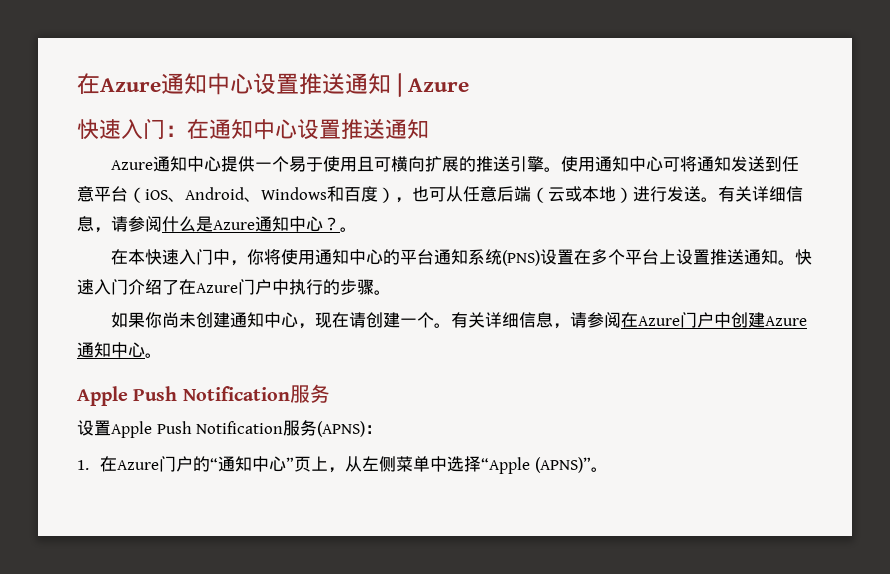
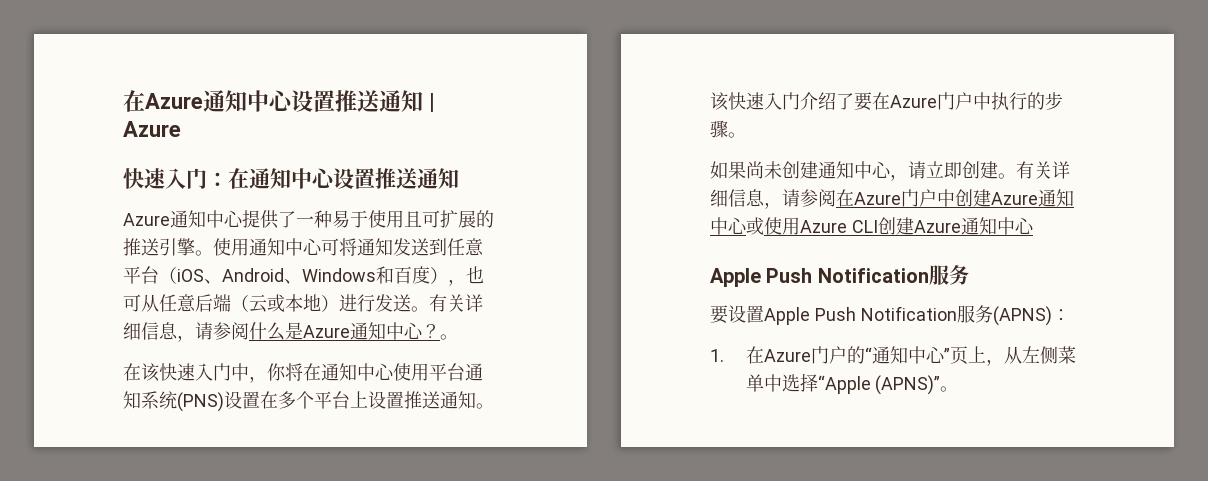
- Azure通知中心提供一个易于使用且可横向扩展的推送引擎。
+ Azure通知中心提供了一种易于使用且可扩展的推送引擎。
- 在本快速入门中，你将使用通知中心的平台通知系统(PNS)设置在多个平台上设置推送通知。
+ 在该快速入门中，你将在通知中心使用平台通知系统(PNS)设置在多个平台上设置推送通知。
- 快速入门介绍了在Azure门户中执行的步骤。
+ 该快速入门介绍了要在Azure门户中执行的步骤。
- 如果你尚未创建通知中心，现在请创建一个。
+ 如果尚未创建通知中心，请立即创建。
- 有关详细信息，请参阅在Azure门户中创建Azure通知中心。
+ 有关详细信息，请参阅在Azure门户中创建Azure通知中心或使用Azure CLI创建Azure通知中心
- 设置Apple Push Notification服务(APNS)：
+ 要设置Apple Push Notification服务(APNS)：

